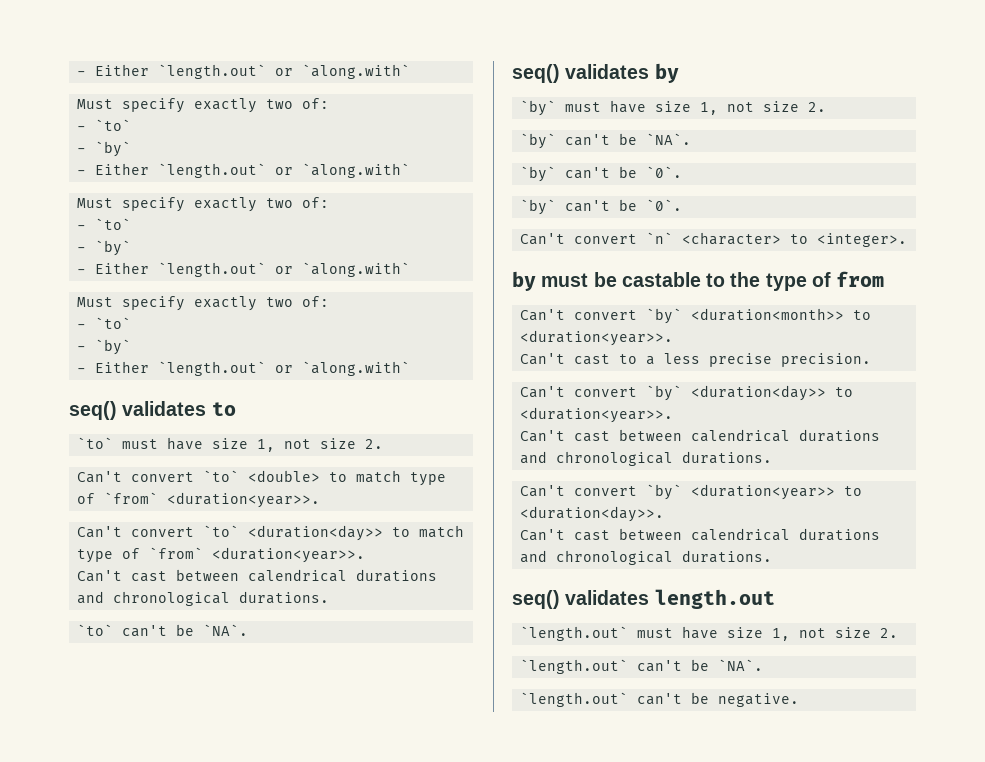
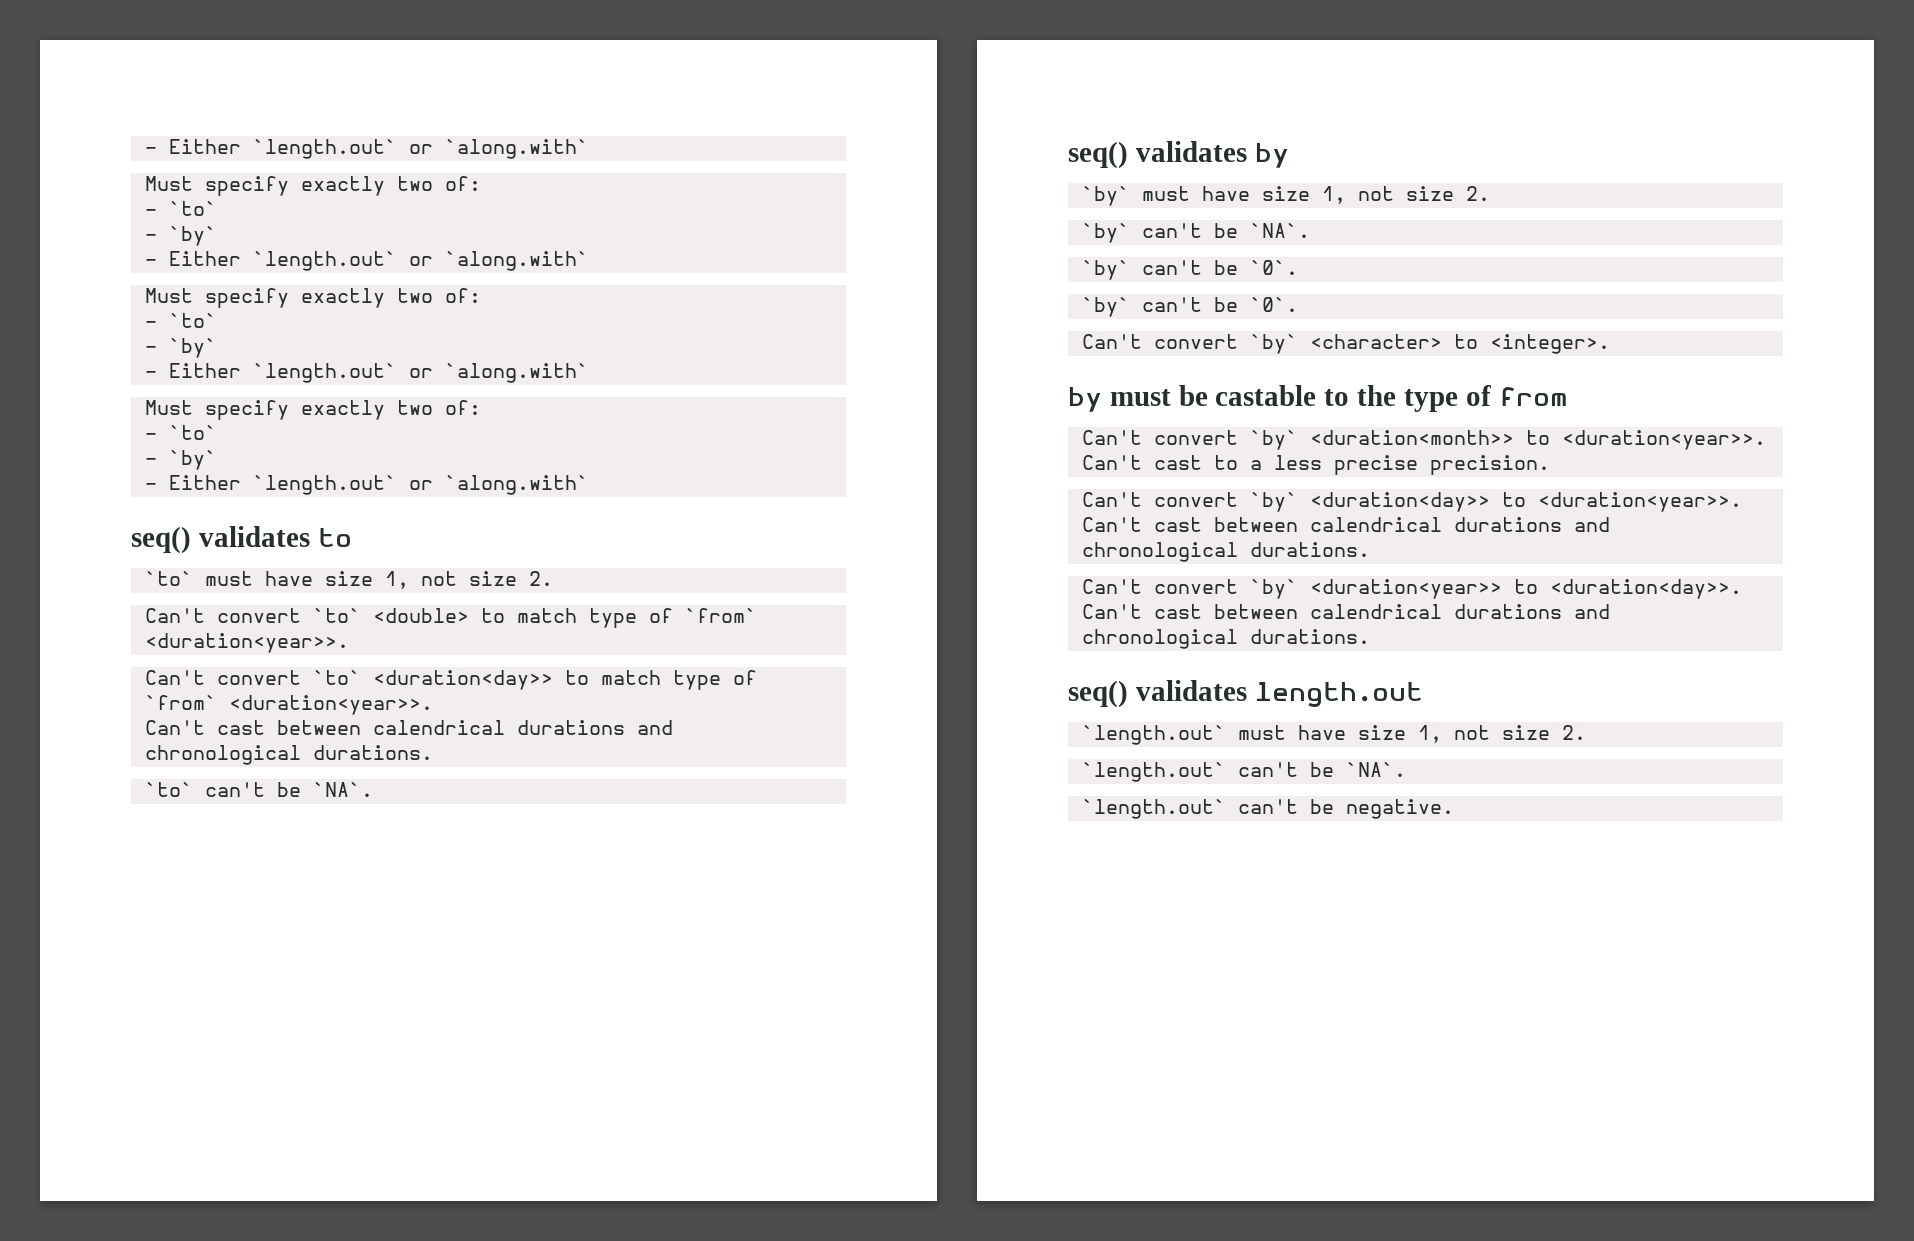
- Can't convert `n` <character> to <integer>.
+ Can't convert `by` <character> to <integer>.

